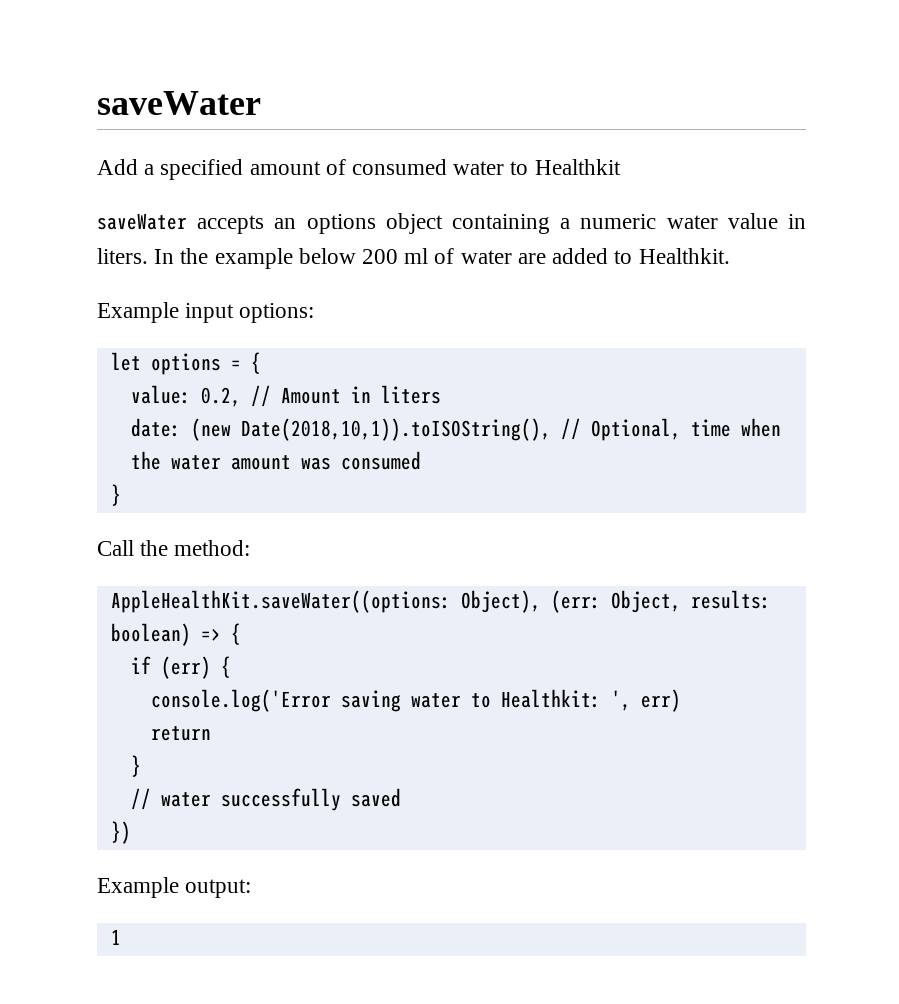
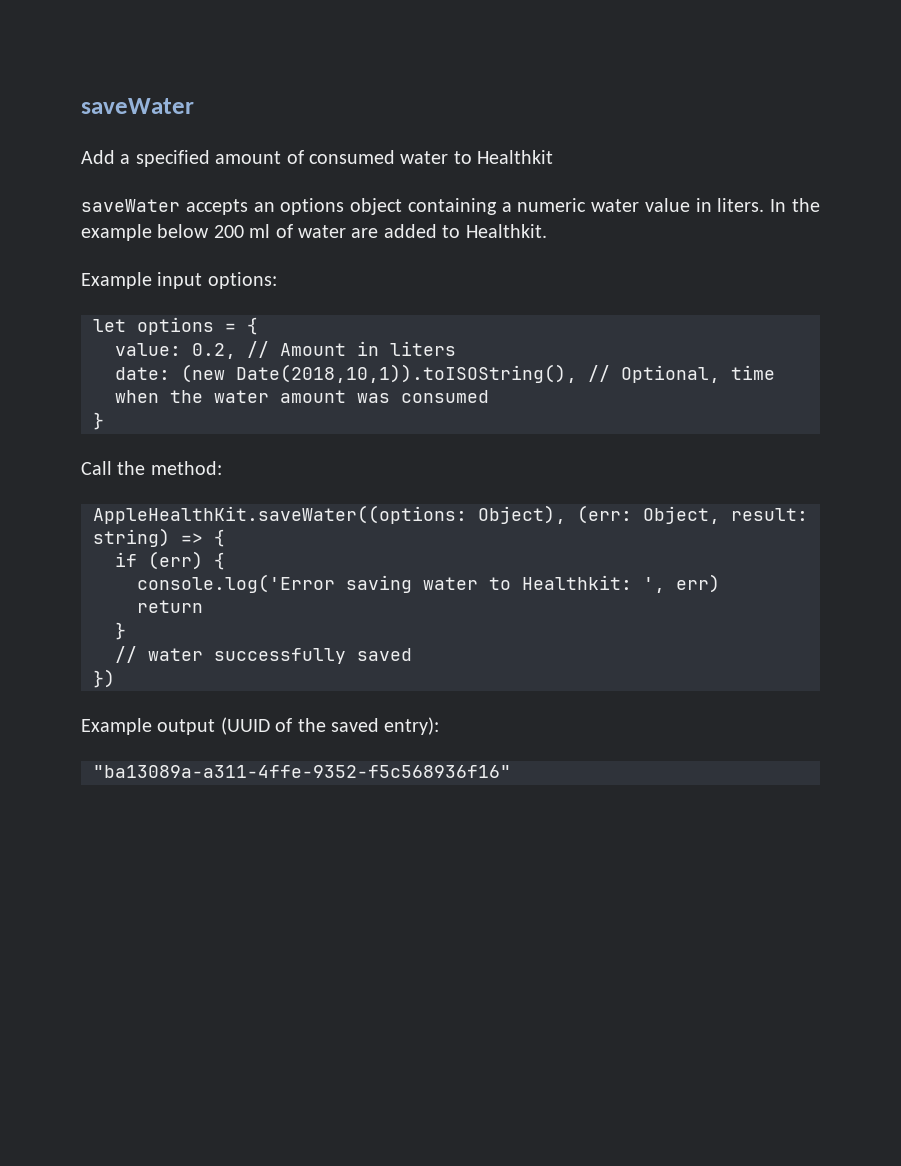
- AppleHealthKit.saveWater((options: Object), (err: Object, results: boolean) => {
+ AppleHealthKit.saveWater((options: Object), (err: Object, result: string) => {
- Example output:
- 1
+ Example output (UUID of the saved entry):
+ "ba13089a-a311-4ffe-9352-f5c568936f16"

